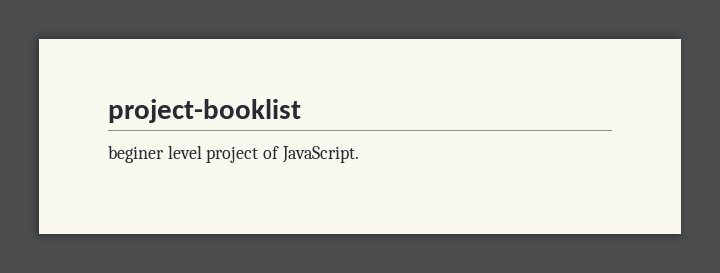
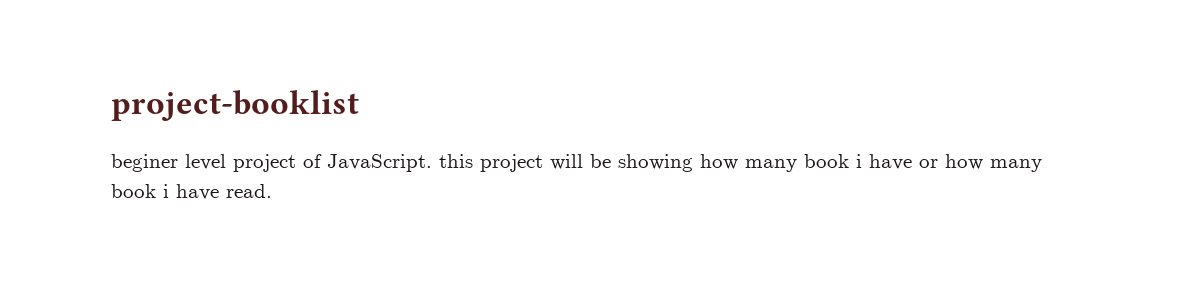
- beginer level project of JavaScript.
+ beginer level project of JavaScript. this project will be showing how many book i have or how many book i have read.

